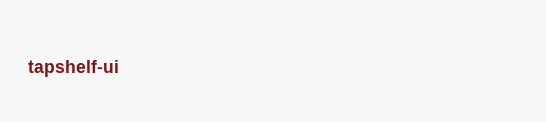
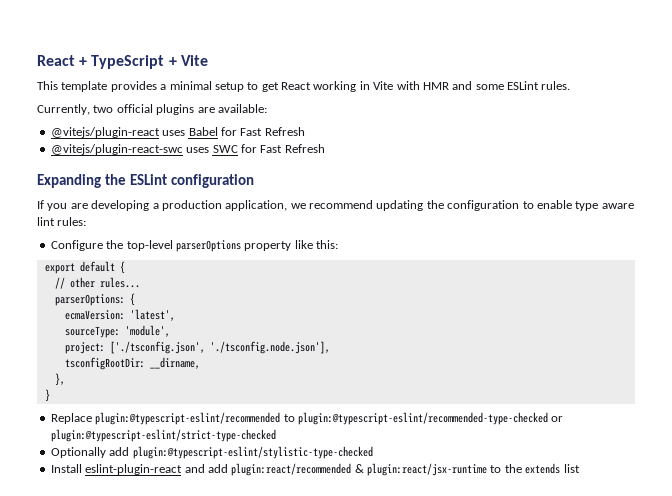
- tapshelf-ui
+ React + TypeScript + Vite
+ This template provides a minimal setup to get React working in Vite with HMR and some ESLint rules.
+ Currently, two official plugins are available:
+ @vitejs/plugin-react uses Babel for Fast Refresh
+ @vitejs/plugin-react-swc uses SWC for Fast Refresh
+ Expanding the ESLint configuration
+ If you are developing a production application, we recommend updating the configuration to enable type aware lint rules:
+ Configure the top-level parserOptions property like this:
+ export default {
+ // other rules...
+ parserOptions: {
+ ecmaVersion: 'latest',
+ sourceType: 'module',
+ project: ['./tsconfig.json', './tsconfig.node.json'],
+ tsconfigRootDir: __dirname,
+ },
+ }
+ Replace plugin:@typescript-eslint/recommended to plugin:@typescript-eslint/recommended-type-checked or plugin:@typescript-eslint/strict-type-checked
+ Optionally add plugin:@typescript-eslint/stylistic-type-checked
+ Install eslint-plugin-react and add plugin:react/recommended & plugin:react/jsx-runtime to the extends list

